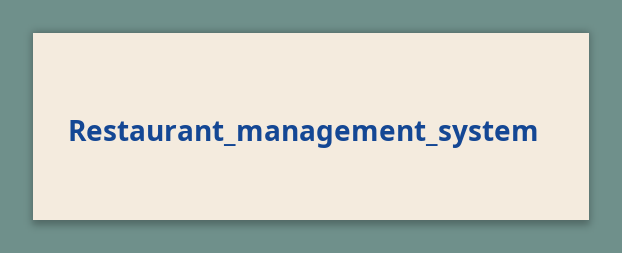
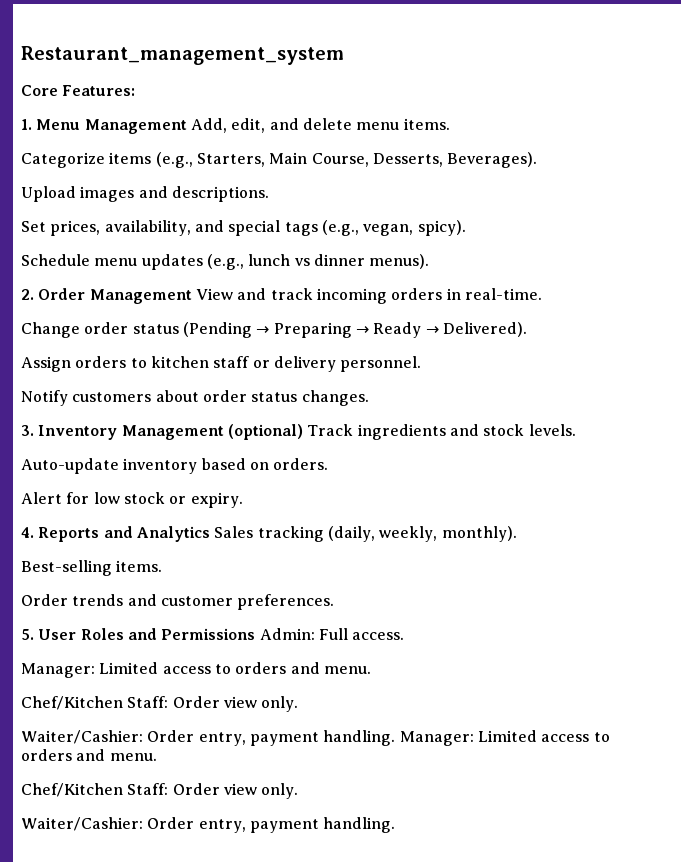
+ Core Features:
+ 1. Menu Management Add, edit, and delete menu items.
+ Categorize items (e.g., Starters, Main Course, Desserts, Beverages).
+ Upload images and descriptions.
+ Set prices, availability, and special tags (e.g., vegan, spicy).
+ Schedule menu updates (e.g., lunch vs dinner menus).
+ 2. Order Management View and track incoming orders in real-time.
+ Change order status (Pending → Preparing → Ready → Delivered).
+ Assign orders to kitchen staff or delivery personnel.
+ Notify customers about order status changes.
+ 3. Inventory Management (optional) Track ingredients and stock levels.
+ Auto-update inventory based on orders.
+ Alert for low stock or expiry.
+ 4. Reports and Analytics Sales tracking (daily, weekly, monthly).
+ Best-selling items.
+ Order trends and customer preferences.
+ 5. User Roles and Permissions Admin: Full access.
+ Manager: Limited access to orders and menu.
+ Chef/Kitchen Staff: Order view only.
+ Waiter/Cashier: Order entry, payment handling. Manager: Limited access to orders and menu.
+ Chef/Kitchen Staff: Order view only.
+ Waiter/Cashier: Order entry, payment handling.

